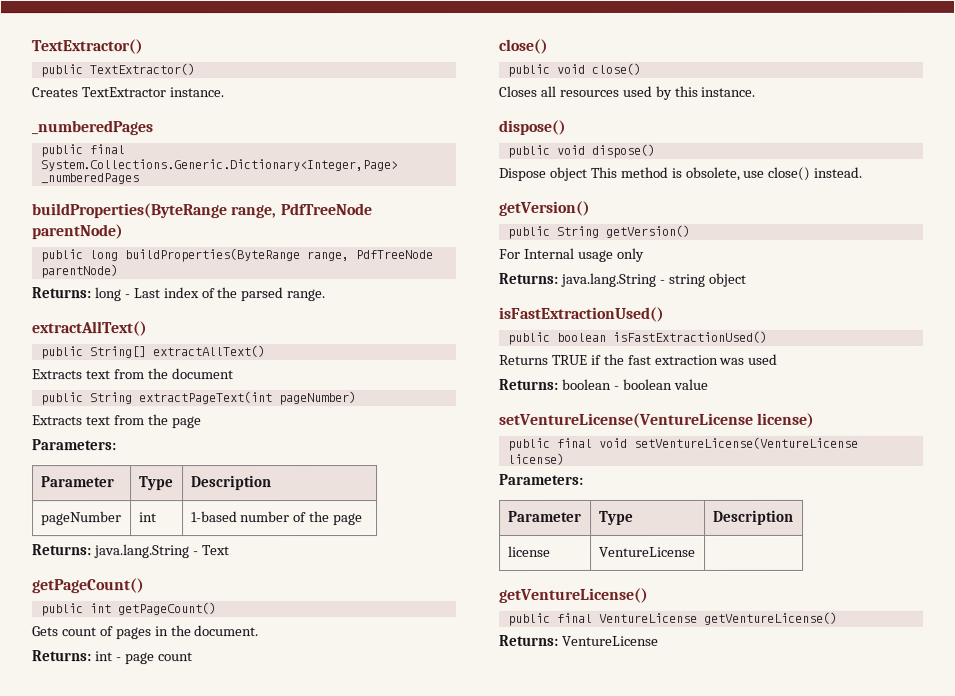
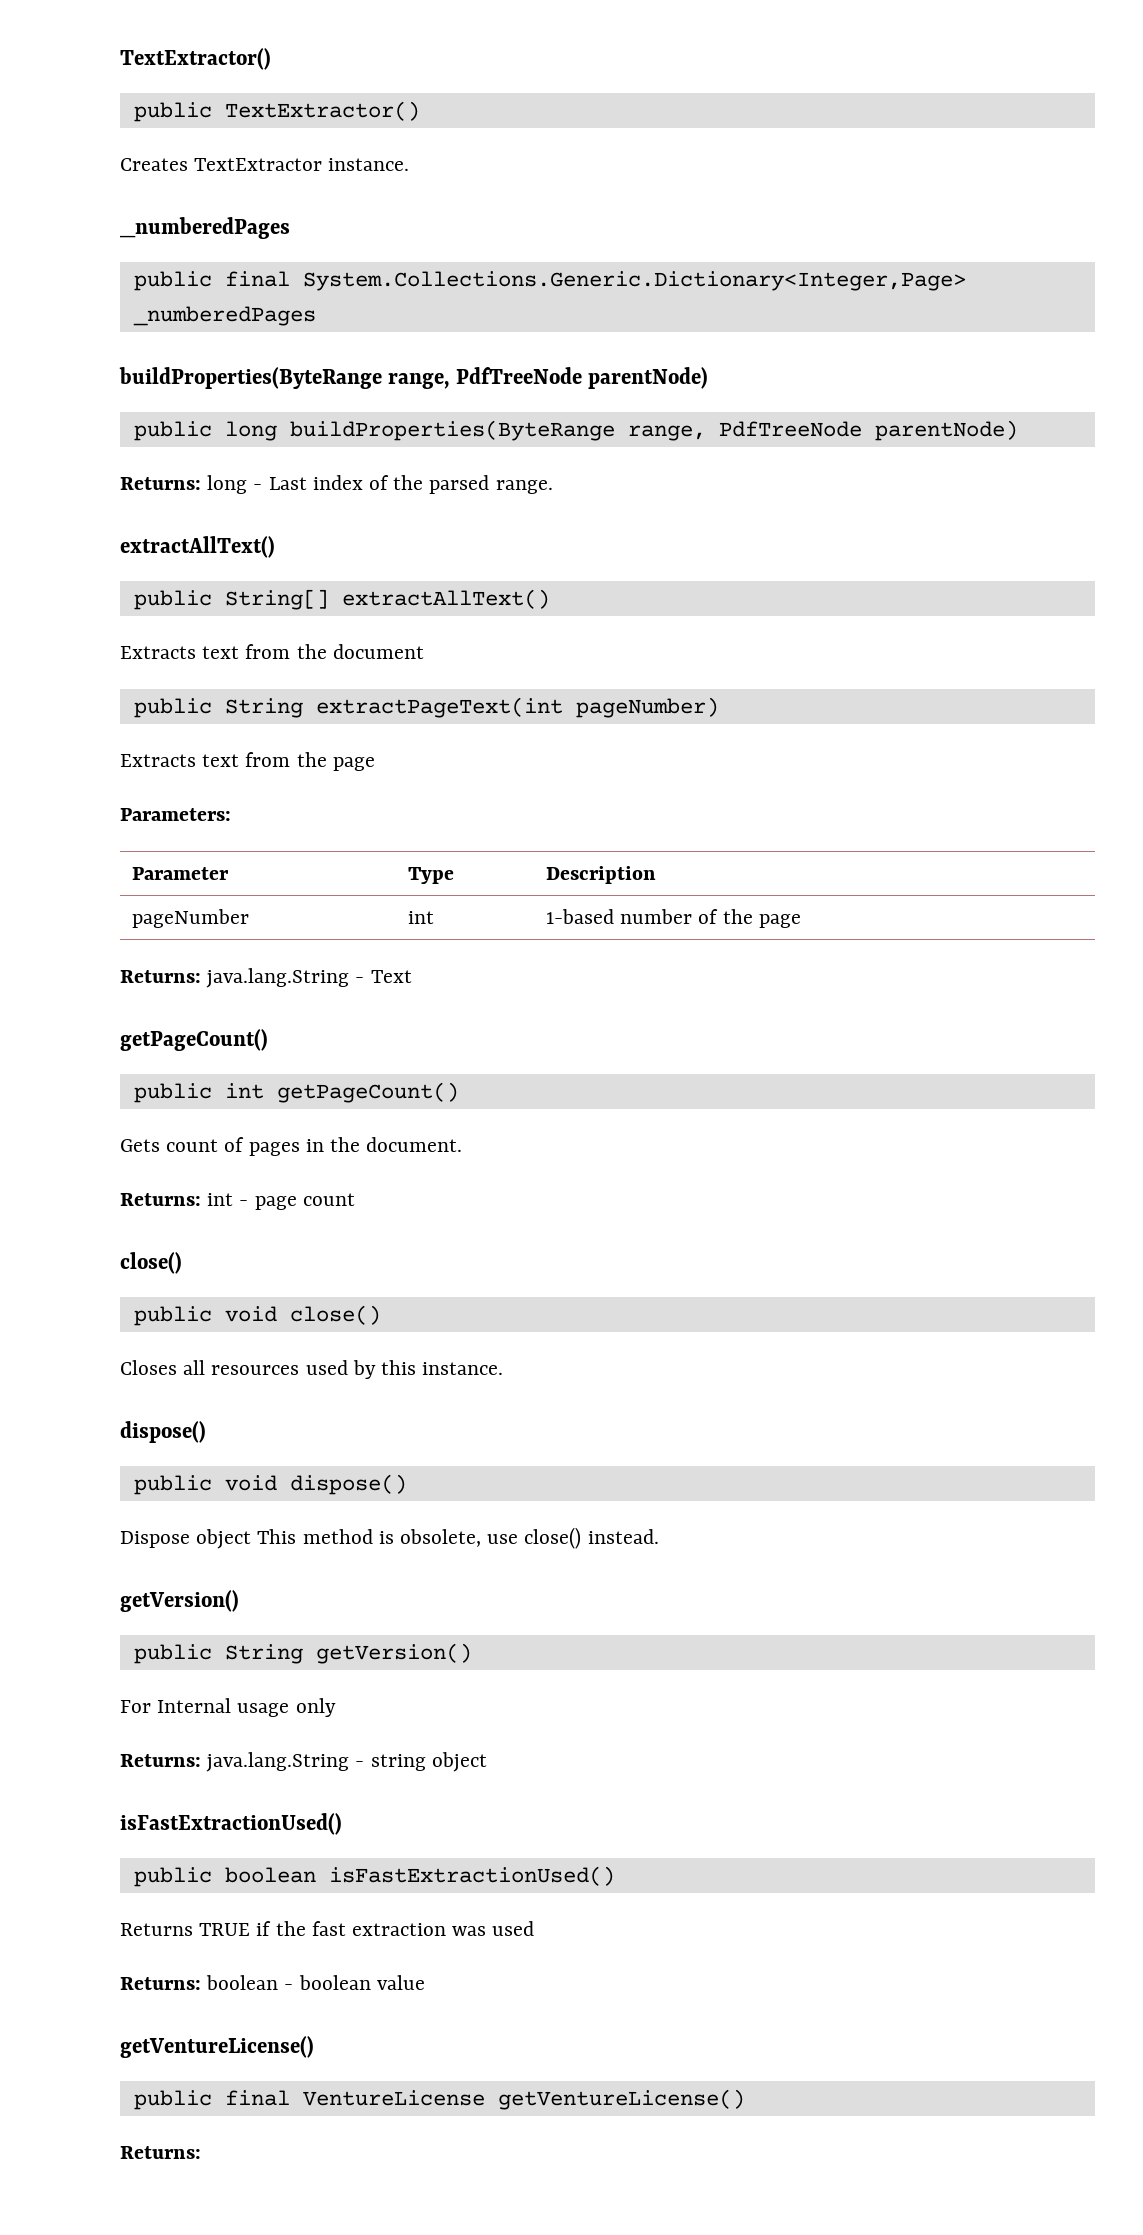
  Returns: boolean - boolean value
- setVentureLicense(VentureLicense license)
- public final void setVentureLicense(VentureLicense license)
- Parameters:
- Parameter | Type | Description
- license | VentureLicense |
  public final VentureLicense getVentureLicense()
- Returns: VentureLicense
+ Returns:

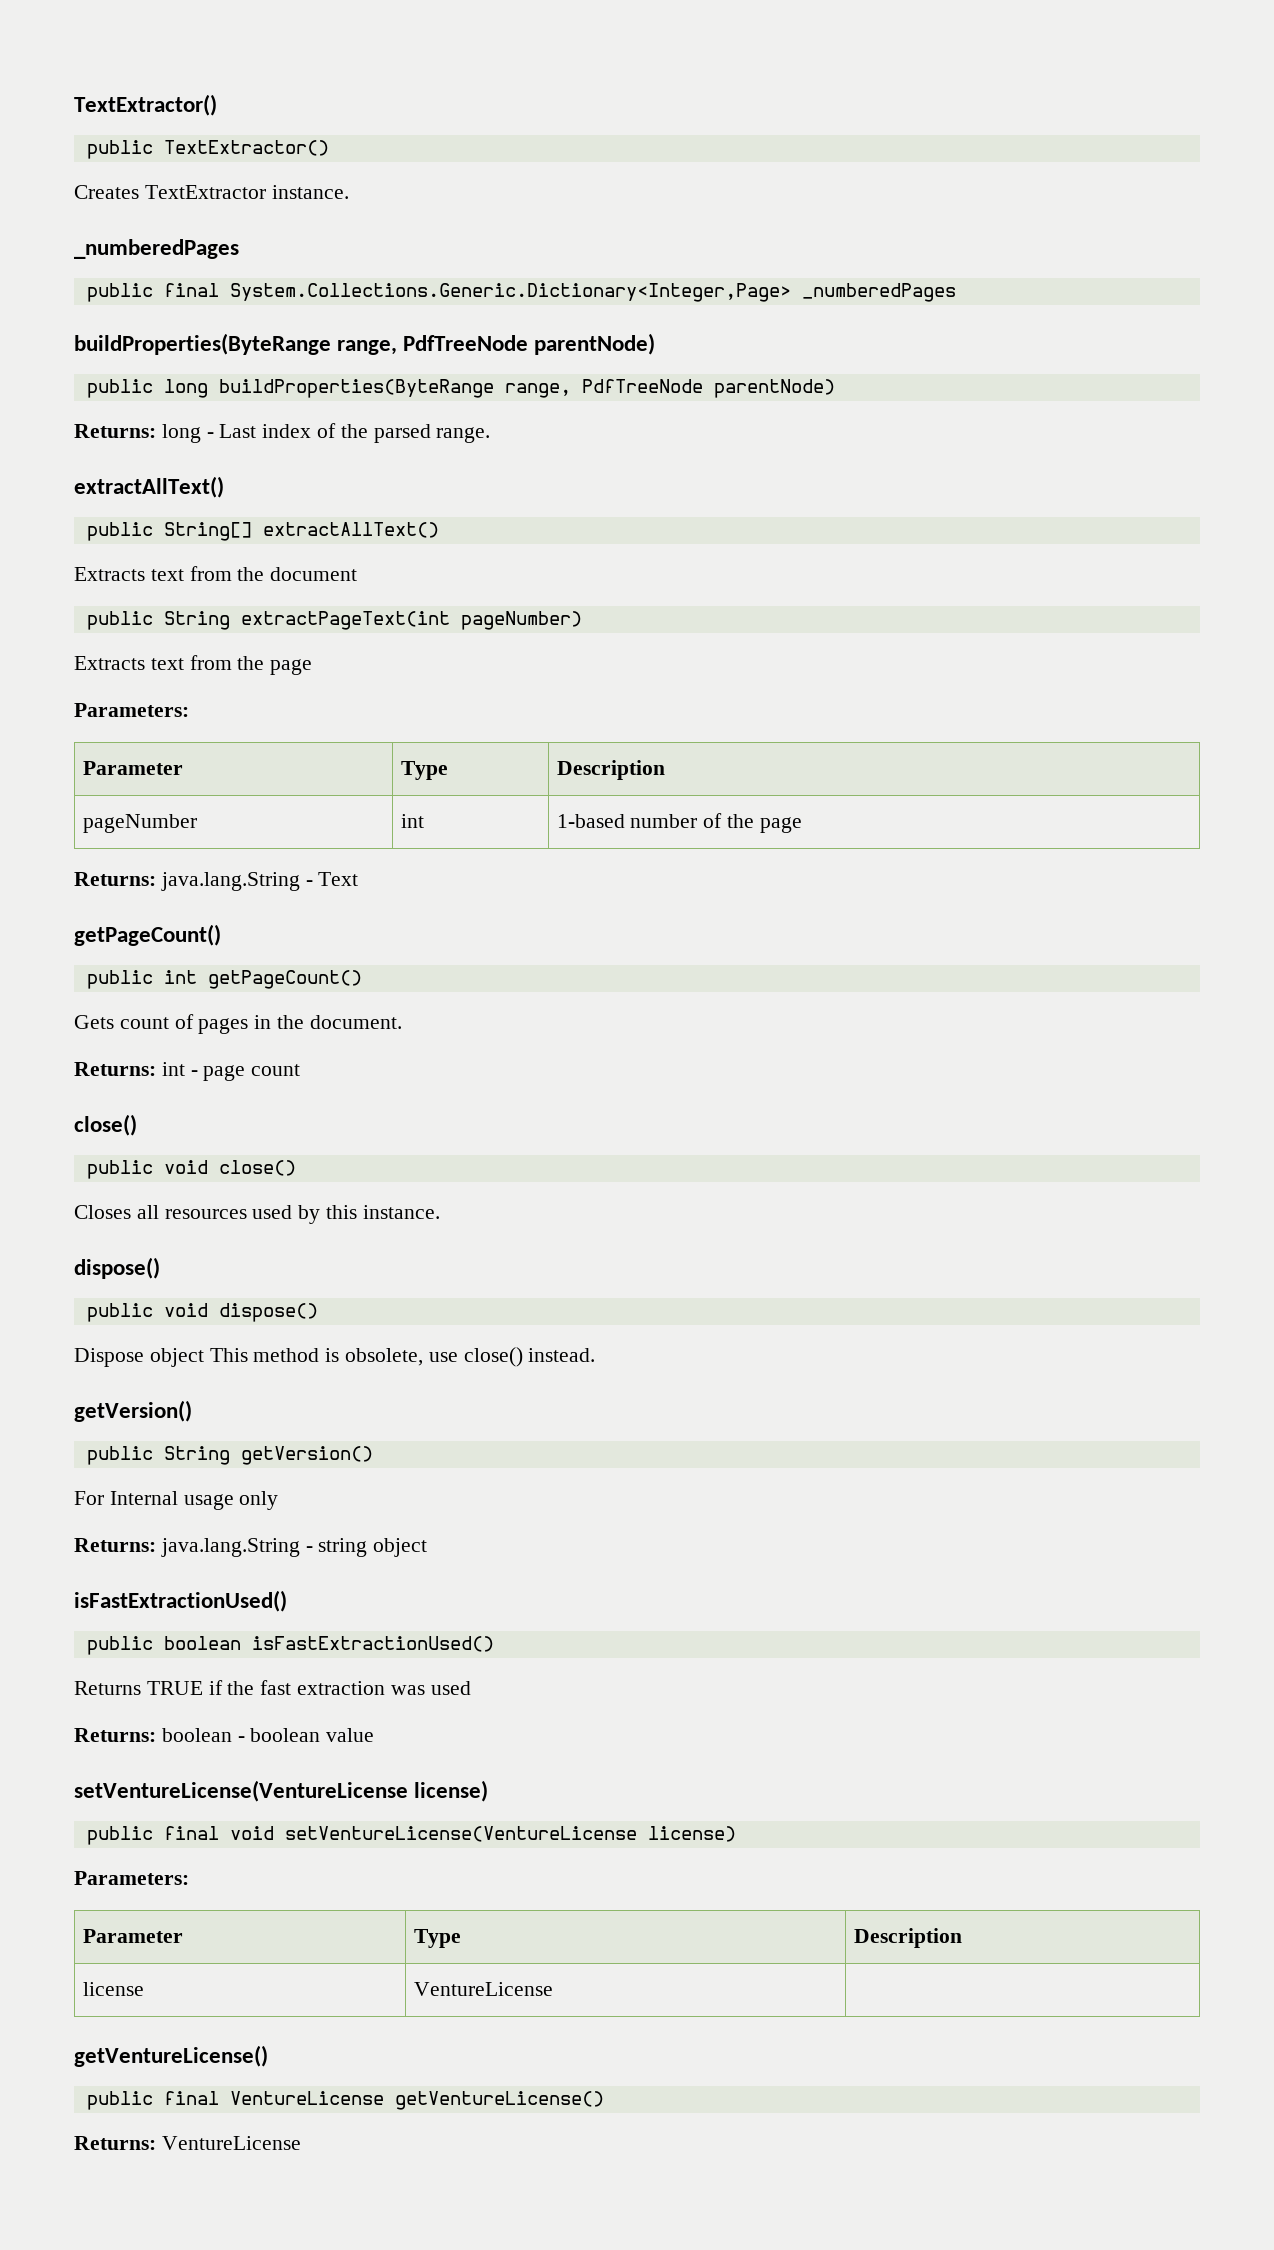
  Returns: boolean - boolean value
+ setVentureLicense(VentureLicense license)
+ public final void setVentureLicense(VentureLicense license)
+ Parameters:
+ Parameter | Type | Description
+ license | VentureLicense |
  public final VentureLicense getVentureLicense()
- Returns:
+ Returns: VentureLicense

